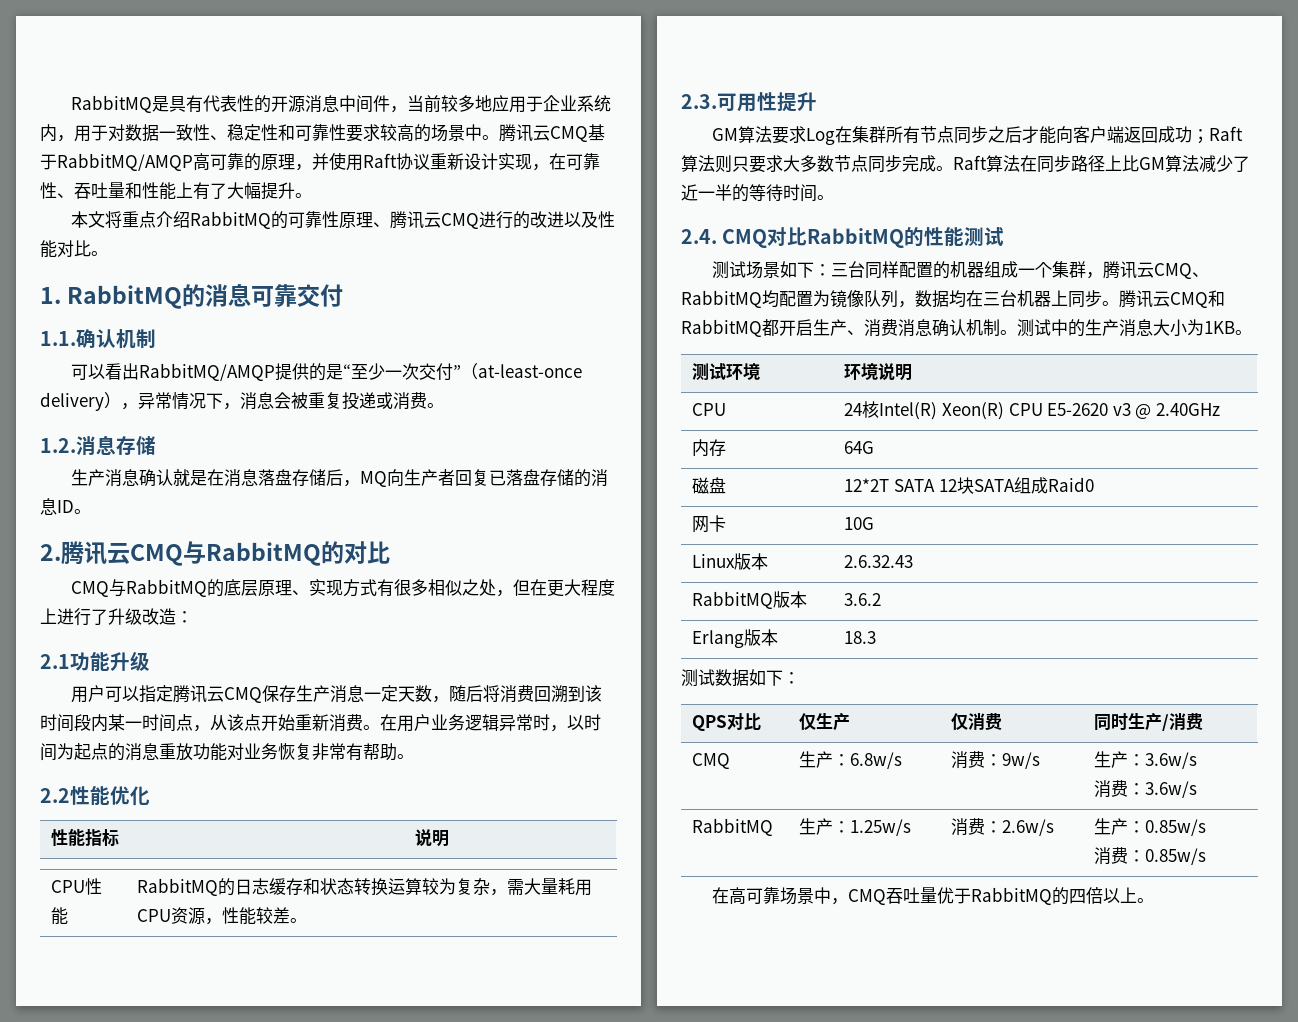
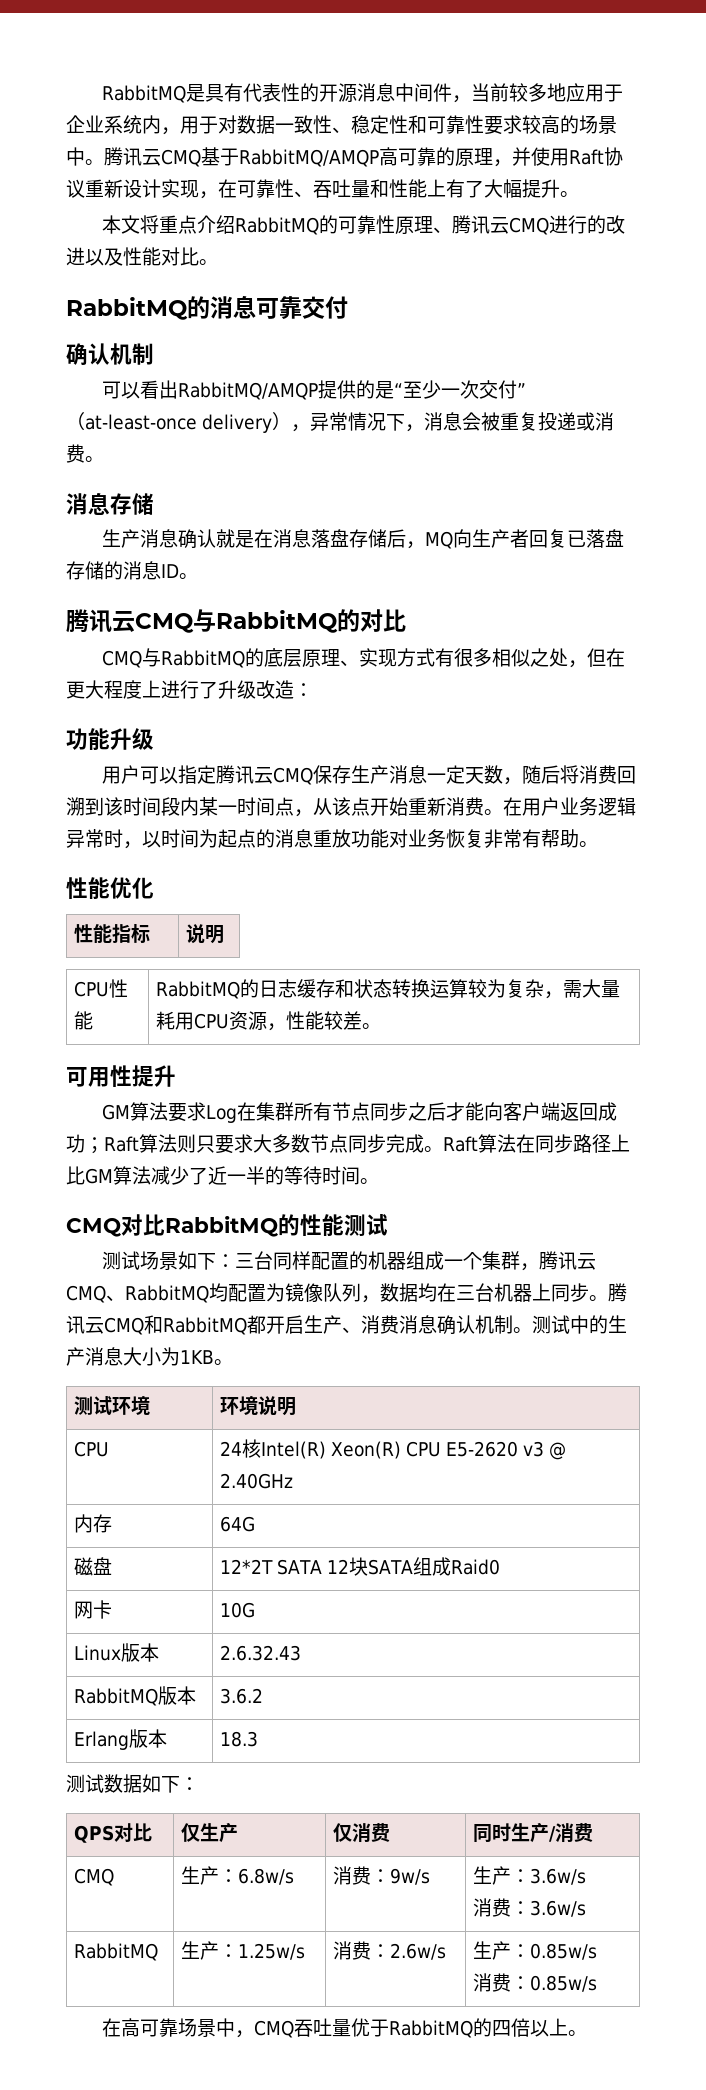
- 1. RabbitMQ的消息可靠交付
- 1.1.确认机制
+ RabbitMQ的消息可靠交付
+ 确认机制
- 1.2.消息存储
+ 消息存储
- 2.腾讯云CMQ与RabbitMQ的对比
+ 腾讯云CMQ与RabbitMQ的对比
- 2.1功能升级
+ 功能升级
- 2.2性能优化
+ 性能优化
- 2.3.可用性提升
+ 可用性提升
- 2.4. CMQ对比RabbitMQ的性能测试
+ CMQ对比RabbitMQ的性能测试

